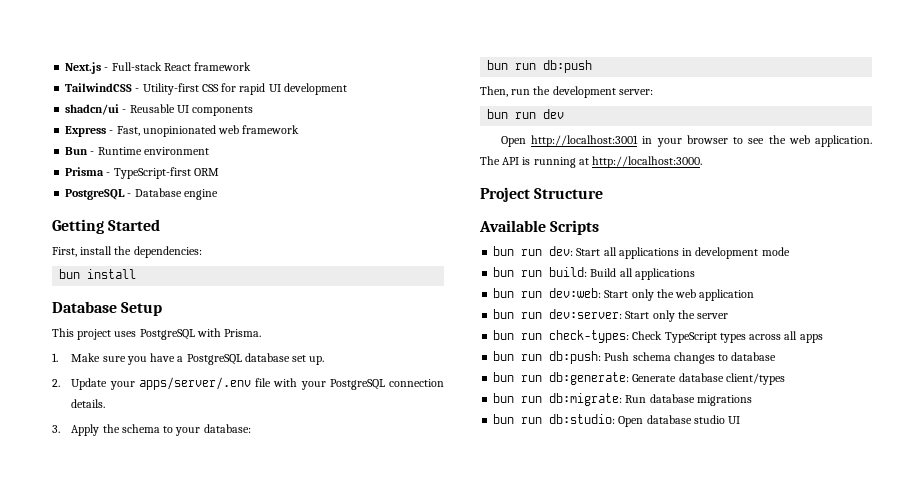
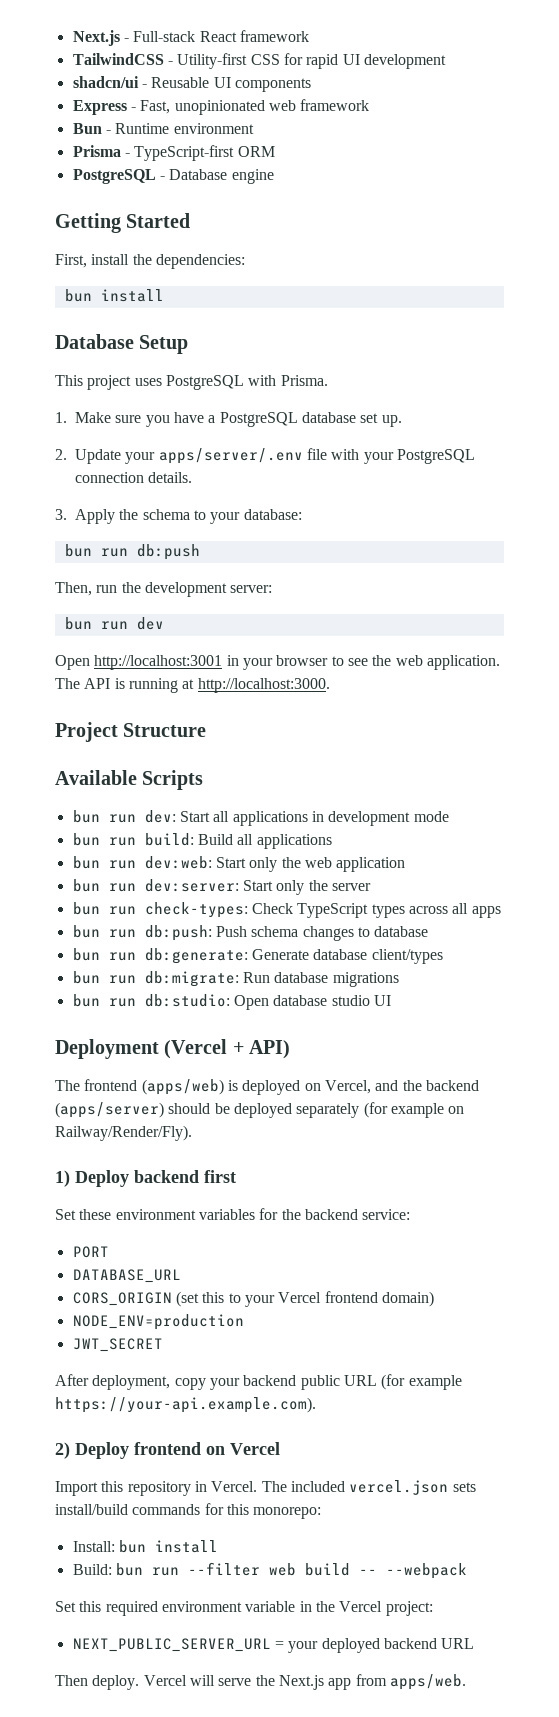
+ Deployment (Vercel + API)
+ The frontend (apps/web) is deployed on Vercel, and the backend (apps/server) should be deployed separately (for example on Railway/Render/Fly).
+ 1) Deploy backend first
+ Set these environment variables for the backend service:
+ PORT
+ DATABASE_URL
+ CORS_ORIGIN (set this to your Vercel frontend domain)
+ NODE_ENV=production
+ JWT_SECRET
+ After deployment, copy your backend public URL (for example https://your-api.example.com).
+ 2) Deploy frontend on Vercel
+ Import this repository in Vercel. The included vercel.json sets install/build commands for this monorepo:
+ Install: bun install
+ Build: bun run --filter web build -- --webpack
+ Set this required environment variable in the Vercel project:
+ NEXT_PUBLIC_SERVER_URL = your deployed backend URL
+ Then deploy. Vercel will serve the Next.js app from apps/web.

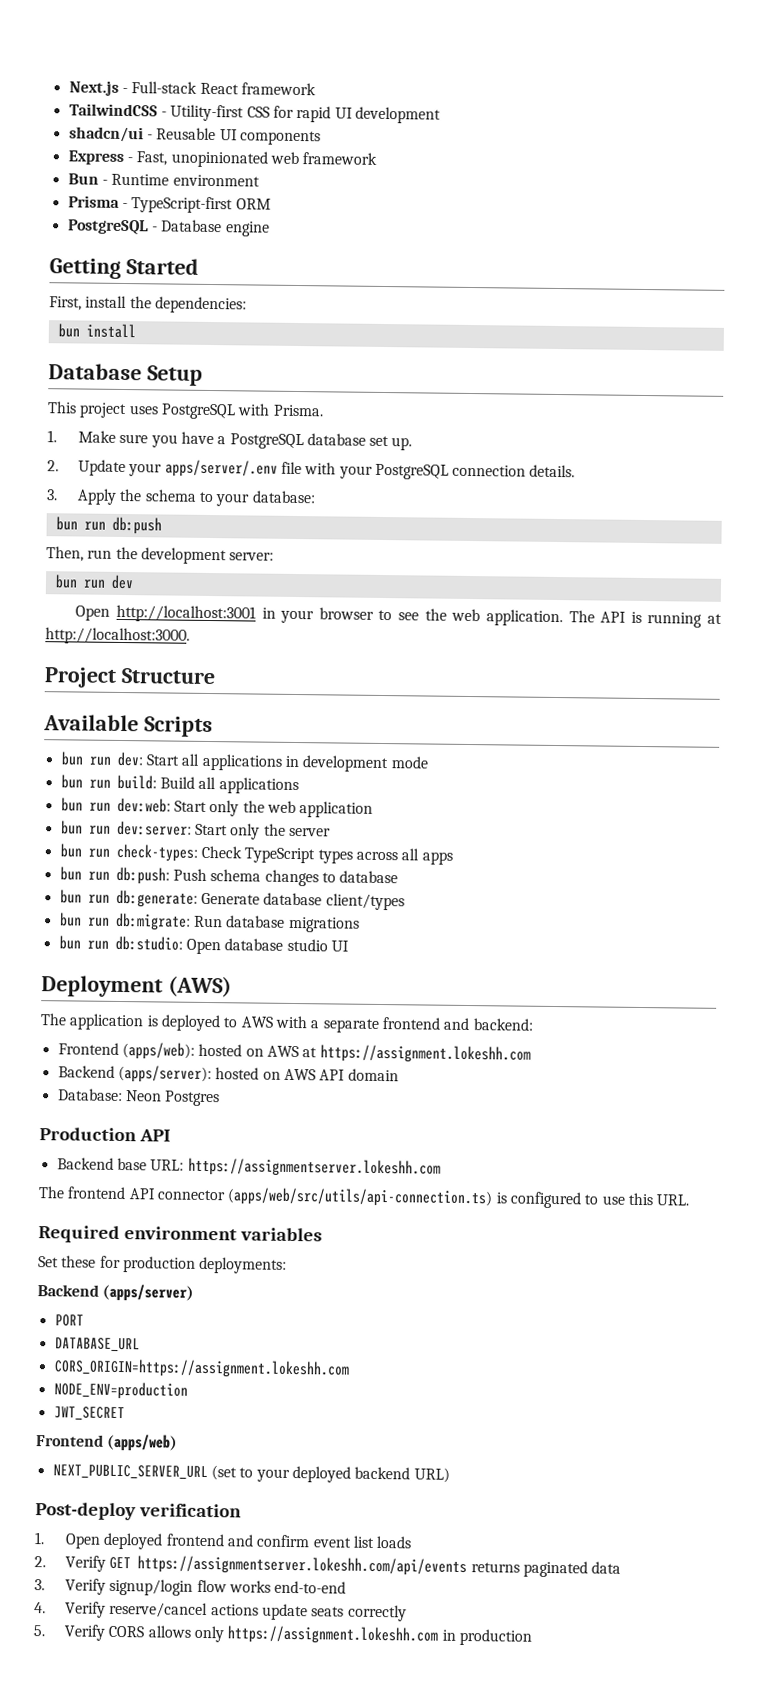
- Deployment (Vercel + API)
- The frontend (apps/web) is deployed on Vercel, and the backend (apps/server) should be deployed separately (for example on Railway/Render/Fly).
- 1) Deploy backend first
- Set these environment variables for the backend service:
+ Deployment (AWS)
+ The application is deployed to AWS with a separate frontend and backend:
+ Frontend (apps/web): hosted on AWS at https://assignment.lokeshh.com
+ Backend (apps/server): hosted on AWS API domain
+ Database: Neon Postgres
+ Production API
+ Backend base URL: https://assignmentserver.lokeshh.com
+ The frontend API connector (apps/web/src/utils/api-connection.ts) is configured to use this URL.
+ Required environment variables
+ Set these for production deployments:
+ Backend (apps/server)
  PORT
  DATABASE_URL
- CORS_ORIGIN (set this to your Vercel frontend domain)
+ CORS_ORIGIN=https://assignment.lokeshh.com
  NODE_ENV=production
  JWT_SECRET
- After deployment, copy your backend public URL (for example https://your-api.example.com).
- 2) Deploy frontend on Vercel
- Import this repository in Vercel. The included vercel.json sets install/build commands for this monorepo:
- Install: bun install
- Build: bun run --filter web build -- --webpack
- Set this required environment variable in the Vercel project:
+ Frontend (apps/web)
- NEXT_PUBLIC_SERVER_URL = your deployed backend URL
- Then deploy. Vercel will serve the Next.js app from apps/web.
+ NEXT_PUBLIC_SERVER_URL (set to your deployed backend URL)
+ Post-deploy verification
+ 1. Open deployed frontend and confirm event list loads
+ 2. Verify GET https://assignmentserver.lokeshh.com/api/events returns paginated data
+ 3. Verify signup/login flow works end-to-end
+ 4. Verify reserve/cancel actions update seats correctly
+ 5. Verify CORS allows only https://assignment.lokeshh.com in production

